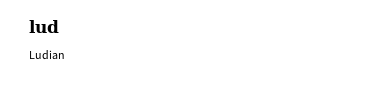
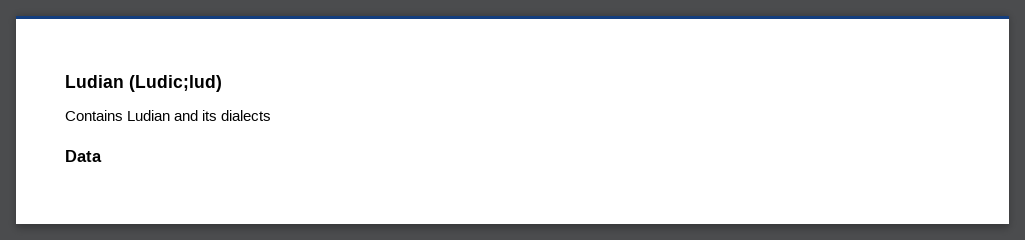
- lud
- Ludian
+ Ludian (Ludic;lud)
+ Contains Ludian and its dialects
+ Data

